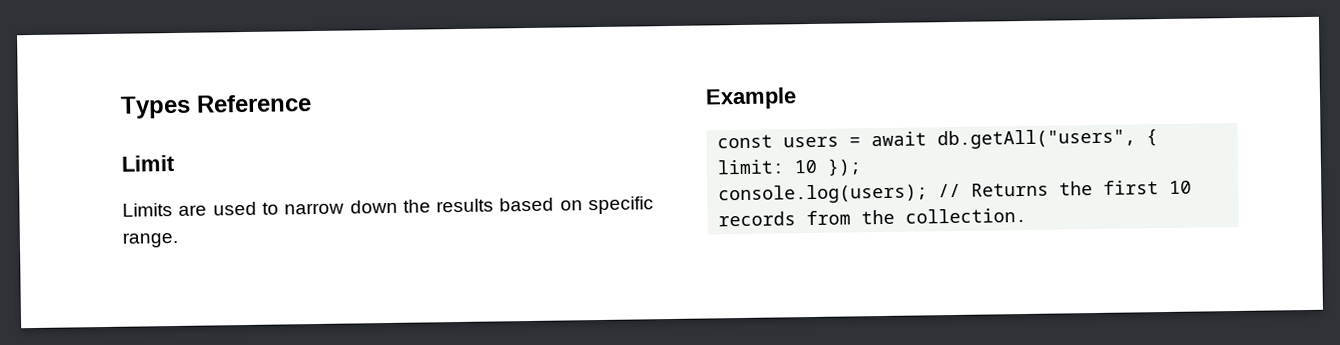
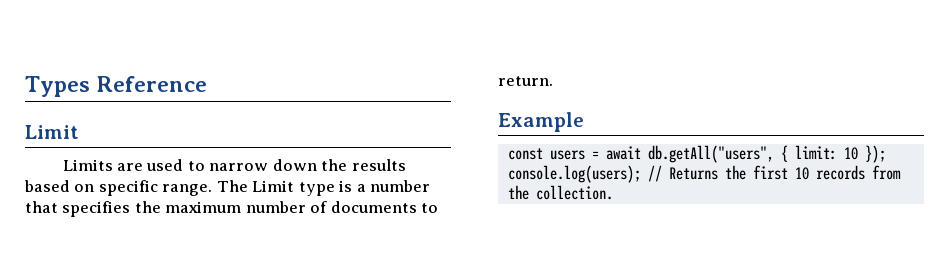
+ The Limit type is a number that specifies the maximum number of documents to return.

